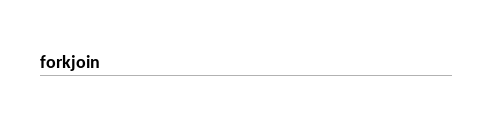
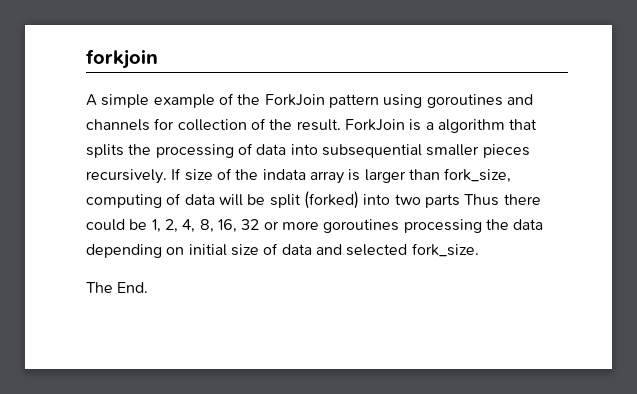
+ A simple example of the ForkJoin pattern using goroutines and channels for collection of the result. ForkJoin is a algorithm that splits the processing of data into subsequential smaller pieces recursively. If size of the indata array is larger than fork_size, computing of data will be split (forked) into two parts Thus there could be 1, 2, 4, 8, 16, 32 or more goroutines processing the data depending on initial size of data and selected fork_size.
+ The End.

